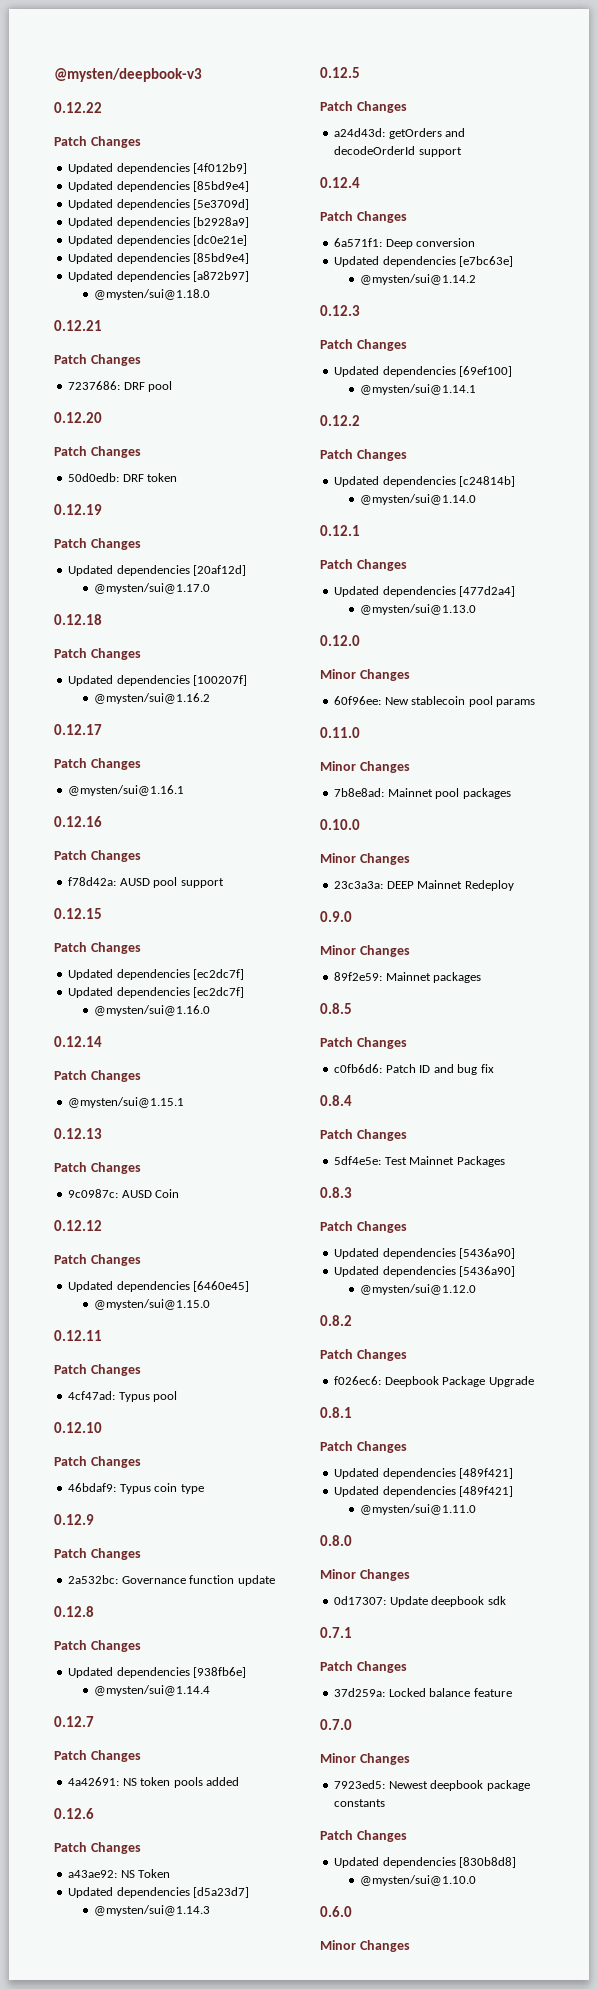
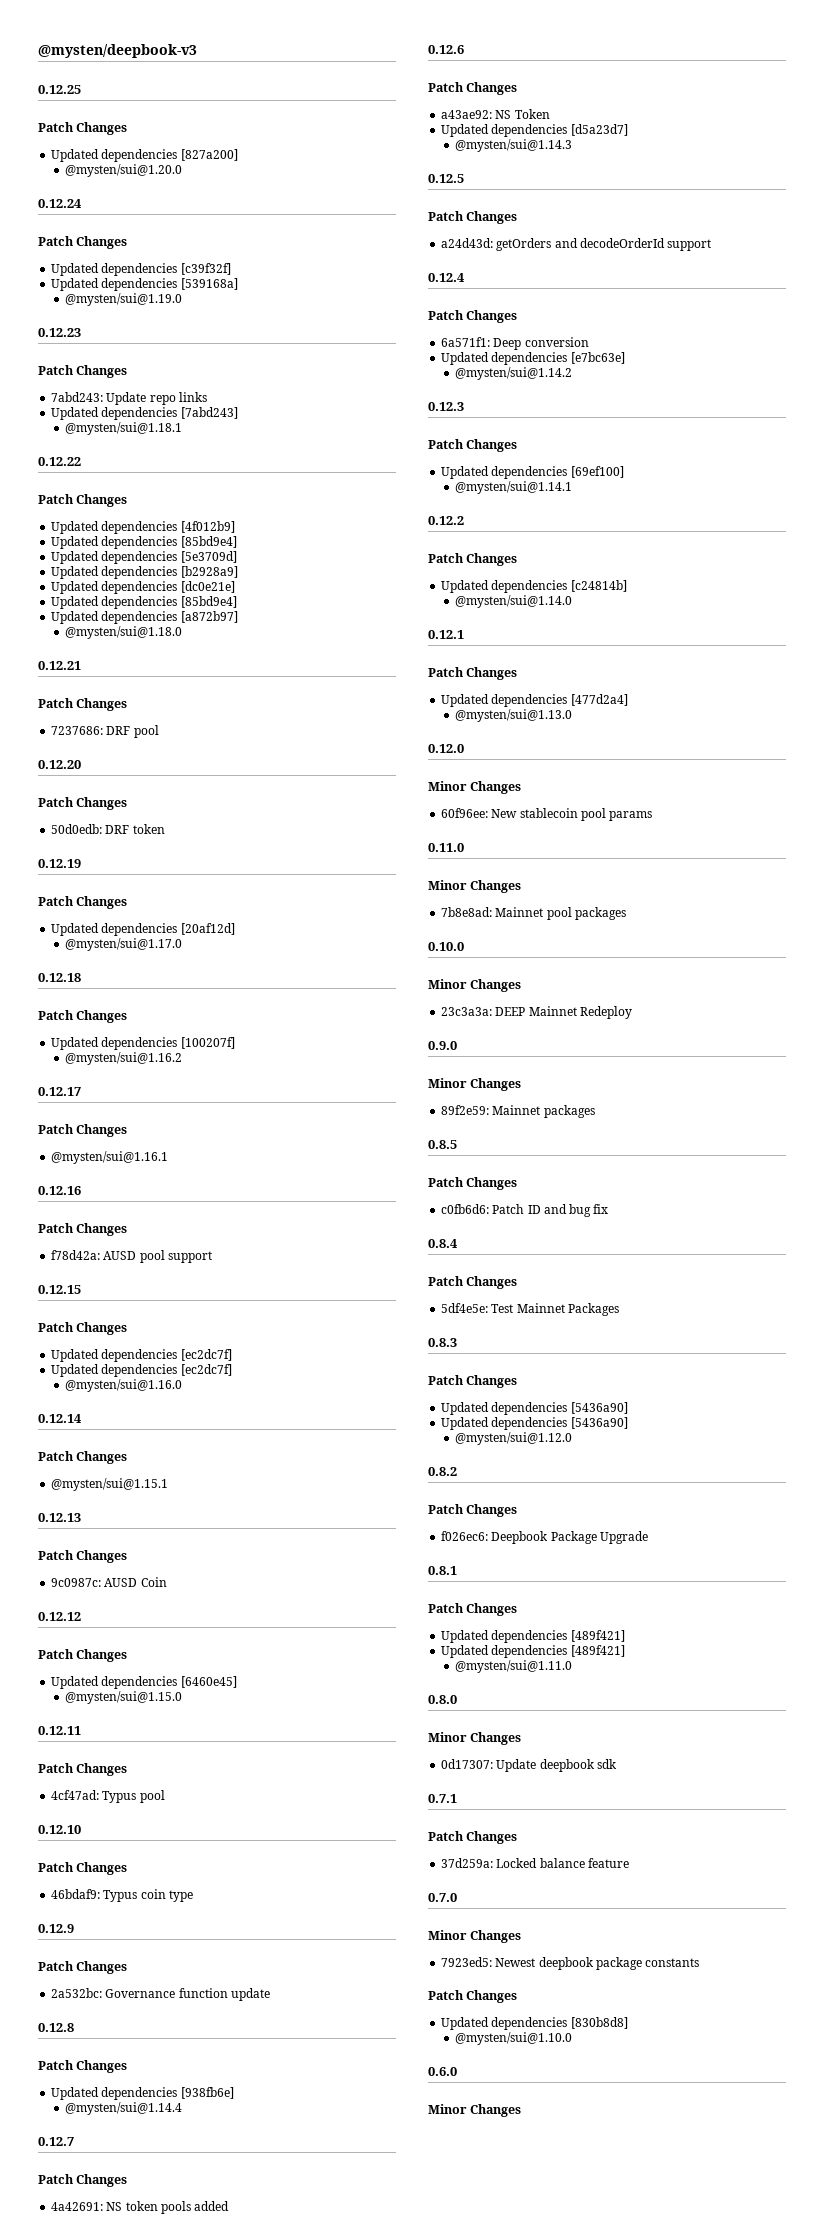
+ 0.12.25
+ Patch Changes
+ Updated dependencies [827a200]
+ @mysten/sui@1.20.0
+ 0.12.24
+ Patch Changes
+ Updated dependencies [c39f32f]
+ Updated dependencies [539168a]
+ @mysten/sui@1.19.0
+ 0.12.23
+ Patch Changes
+ 7abd243: Update repo links
+ Updated dependencies [7abd243]
+ @mysten/sui@1.18.1

